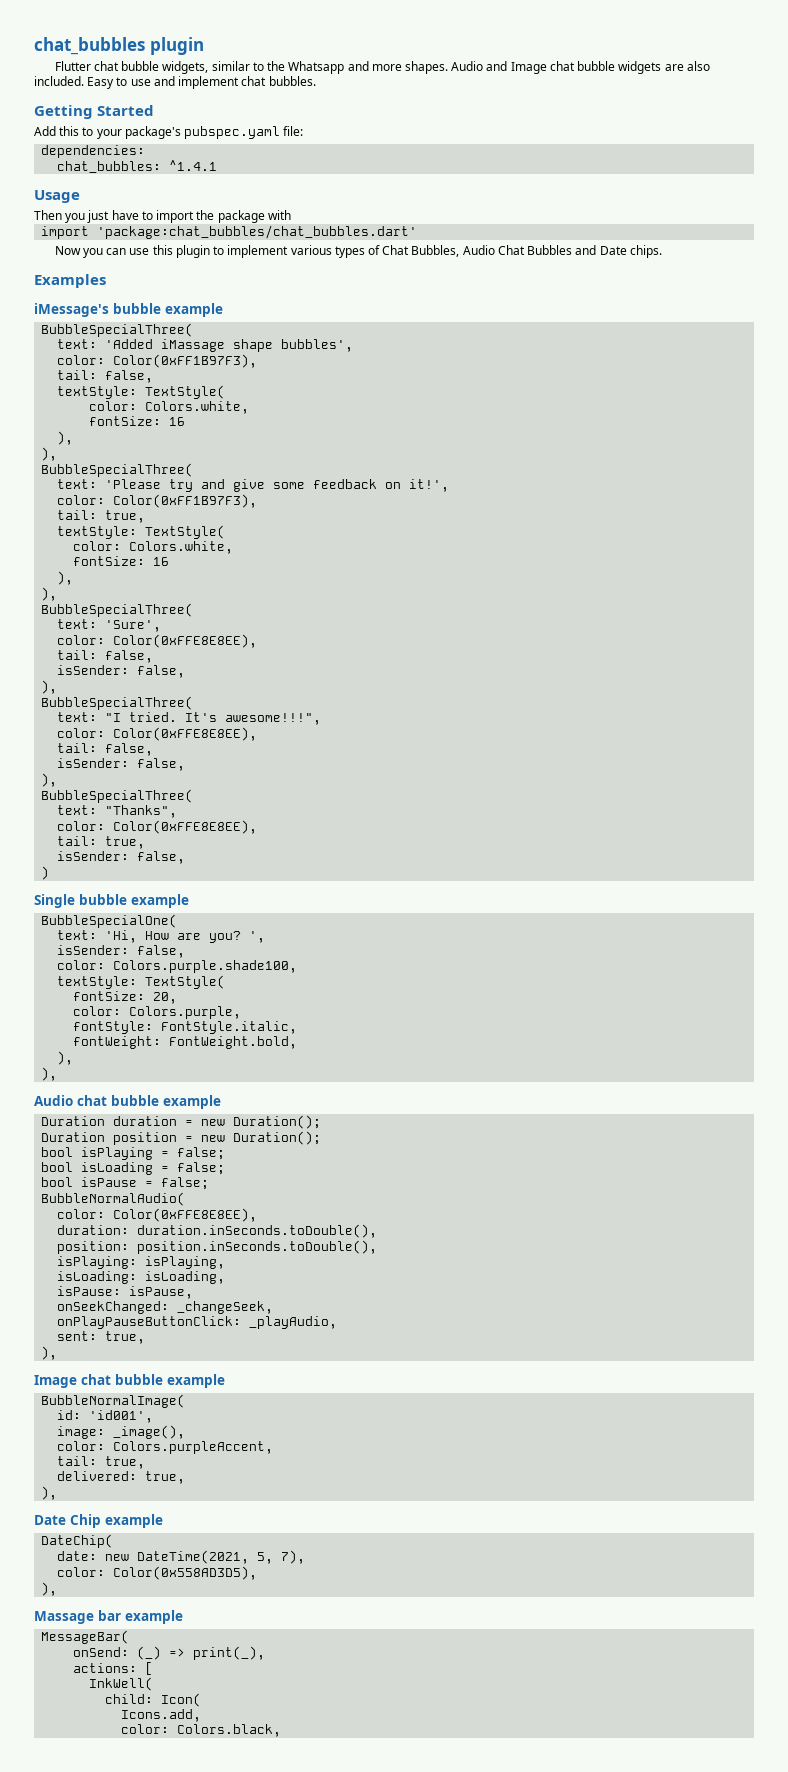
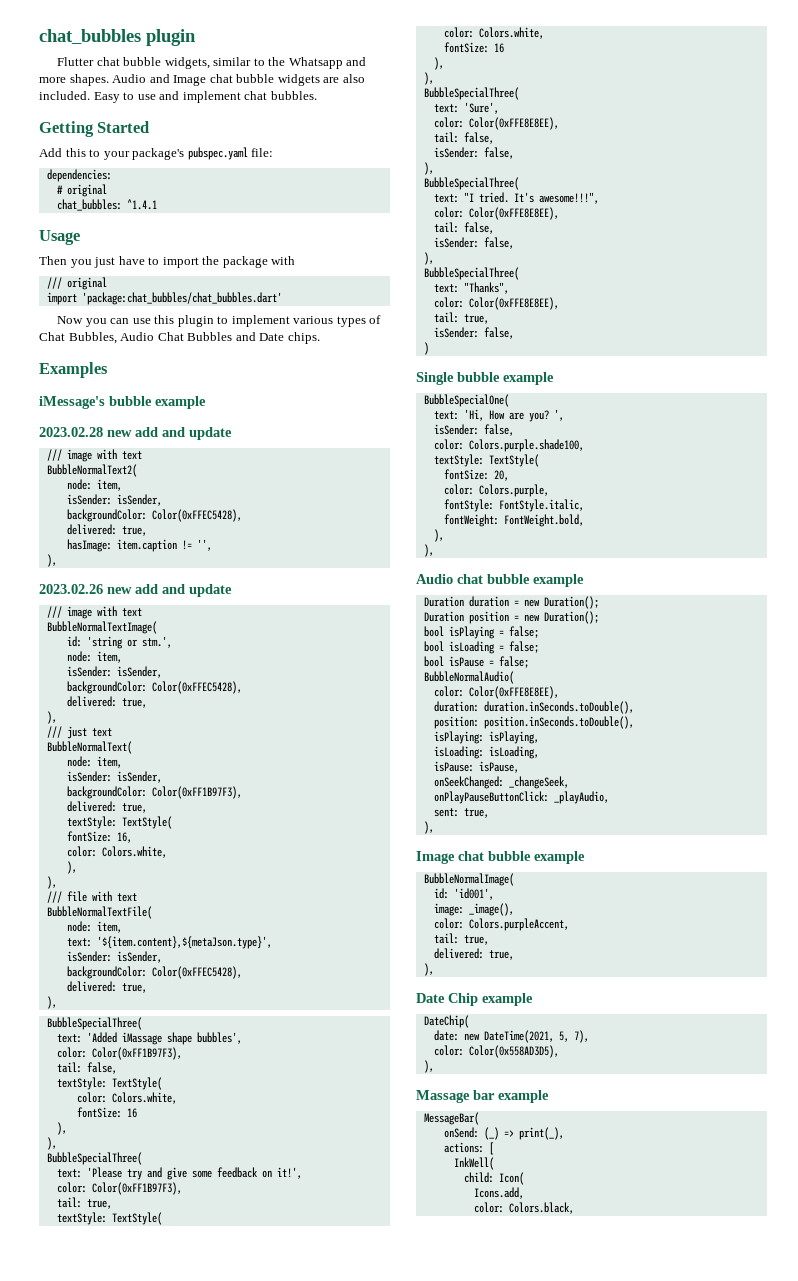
+ # original
+ /// original
+ 2023.02.28 new add and update
+ /// image with text
+ BubbleNormalText2(
+ node: item,
+ isSender: isSender,
+ backgroundColor: Color(0xFFEC5428),
+ delivered: true,
+ hasImage: item.caption != '',
+ ),
+ 2023.02.26 new add and update
+ /// image with text
+ BubbleNormalTextImage(
+ id: 'string or stm.',
+ node: item,
+ isSender: isSender,
+ backgroundColor: Color(0xFFEC5428),
+ delivered: true,
+ ),
+ /// just text
+ BubbleNormalText(
+ node: item,
+ isSender: isSender,
+ backgroundColor: Color(0xFF1B97F3),
+ delivered: true,
+ textStyle: TextStyle(
+ fontSize: 16,
+ color: Colors.white,
+ ),
+ ),
+ /// file with text
+ BubbleNormalTextFile(
+ node: item,
+ text: '${item.content},${metaJson.type}',
+ isSender: isSender,
+ backgroundColor: Color(0xFFEC5428),
+ delivered: true,
+ ),

